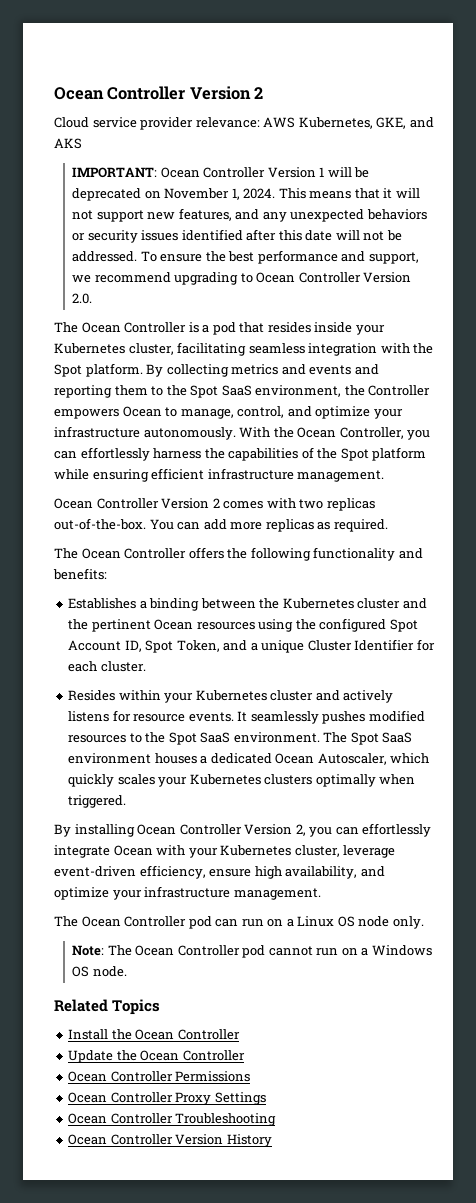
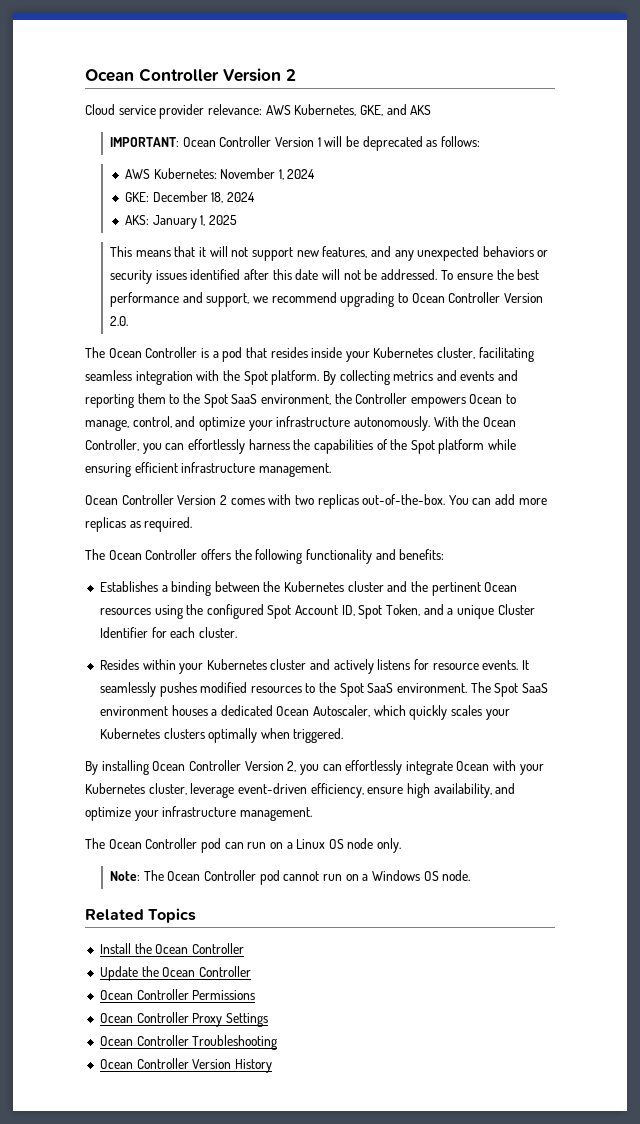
- IMPORTANT: Ocean Controller Version 1 will be deprecated on November 1, 2024. This means that it will not support new features, and any unexpected behaviors or security issues identified after this date will not be addressed.
+ IMPORTANT: Ocean Controller Version 1 will be deprecated as follows:
+ AWS Kubernetes: November 1, 2024
+ GKE: December 18, 2024
+ AKS: January 1, 2025
+ This means that it will not support new features, and any unexpected behaviors or security issues identified after this date will not be addressed.

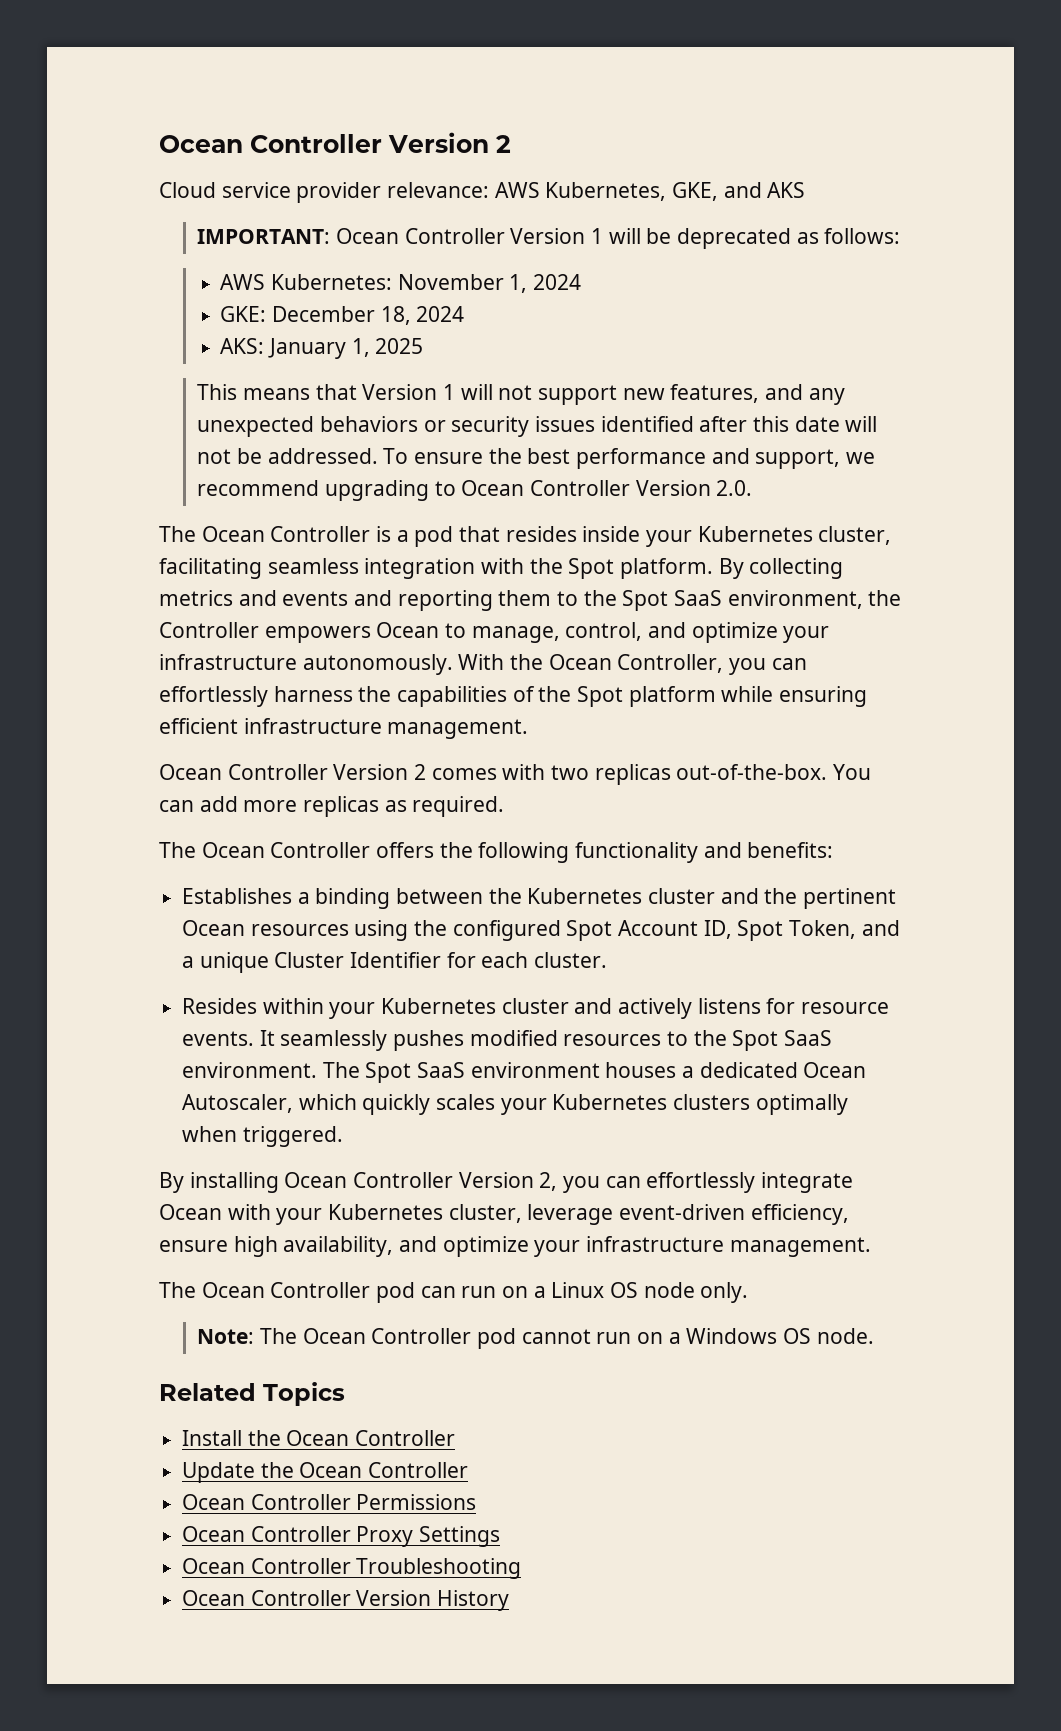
- This means that it will not support new features, and any unexpected behaviors or security issues identified after this date will not be addressed.
+ This means that Version 1 will not support new features, and any unexpected behaviors or security issues identified after this date will not be addressed.

